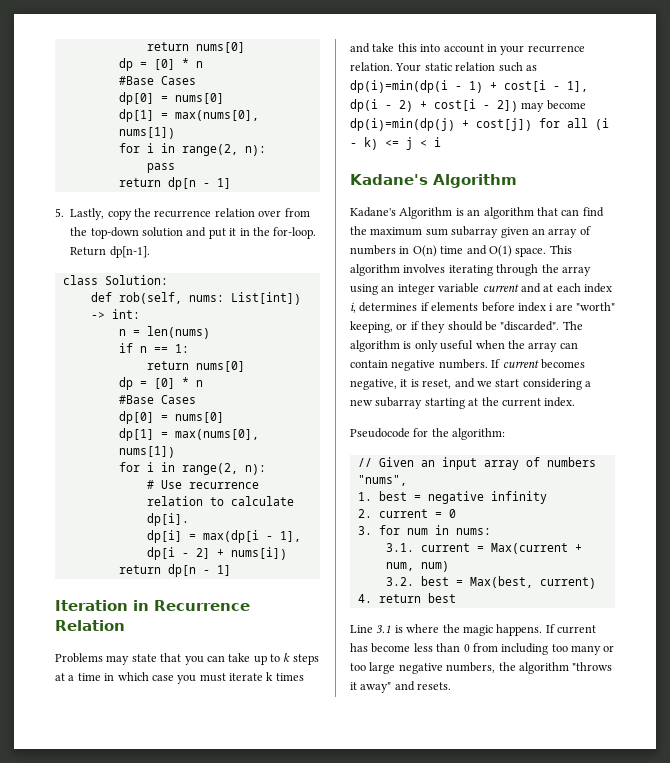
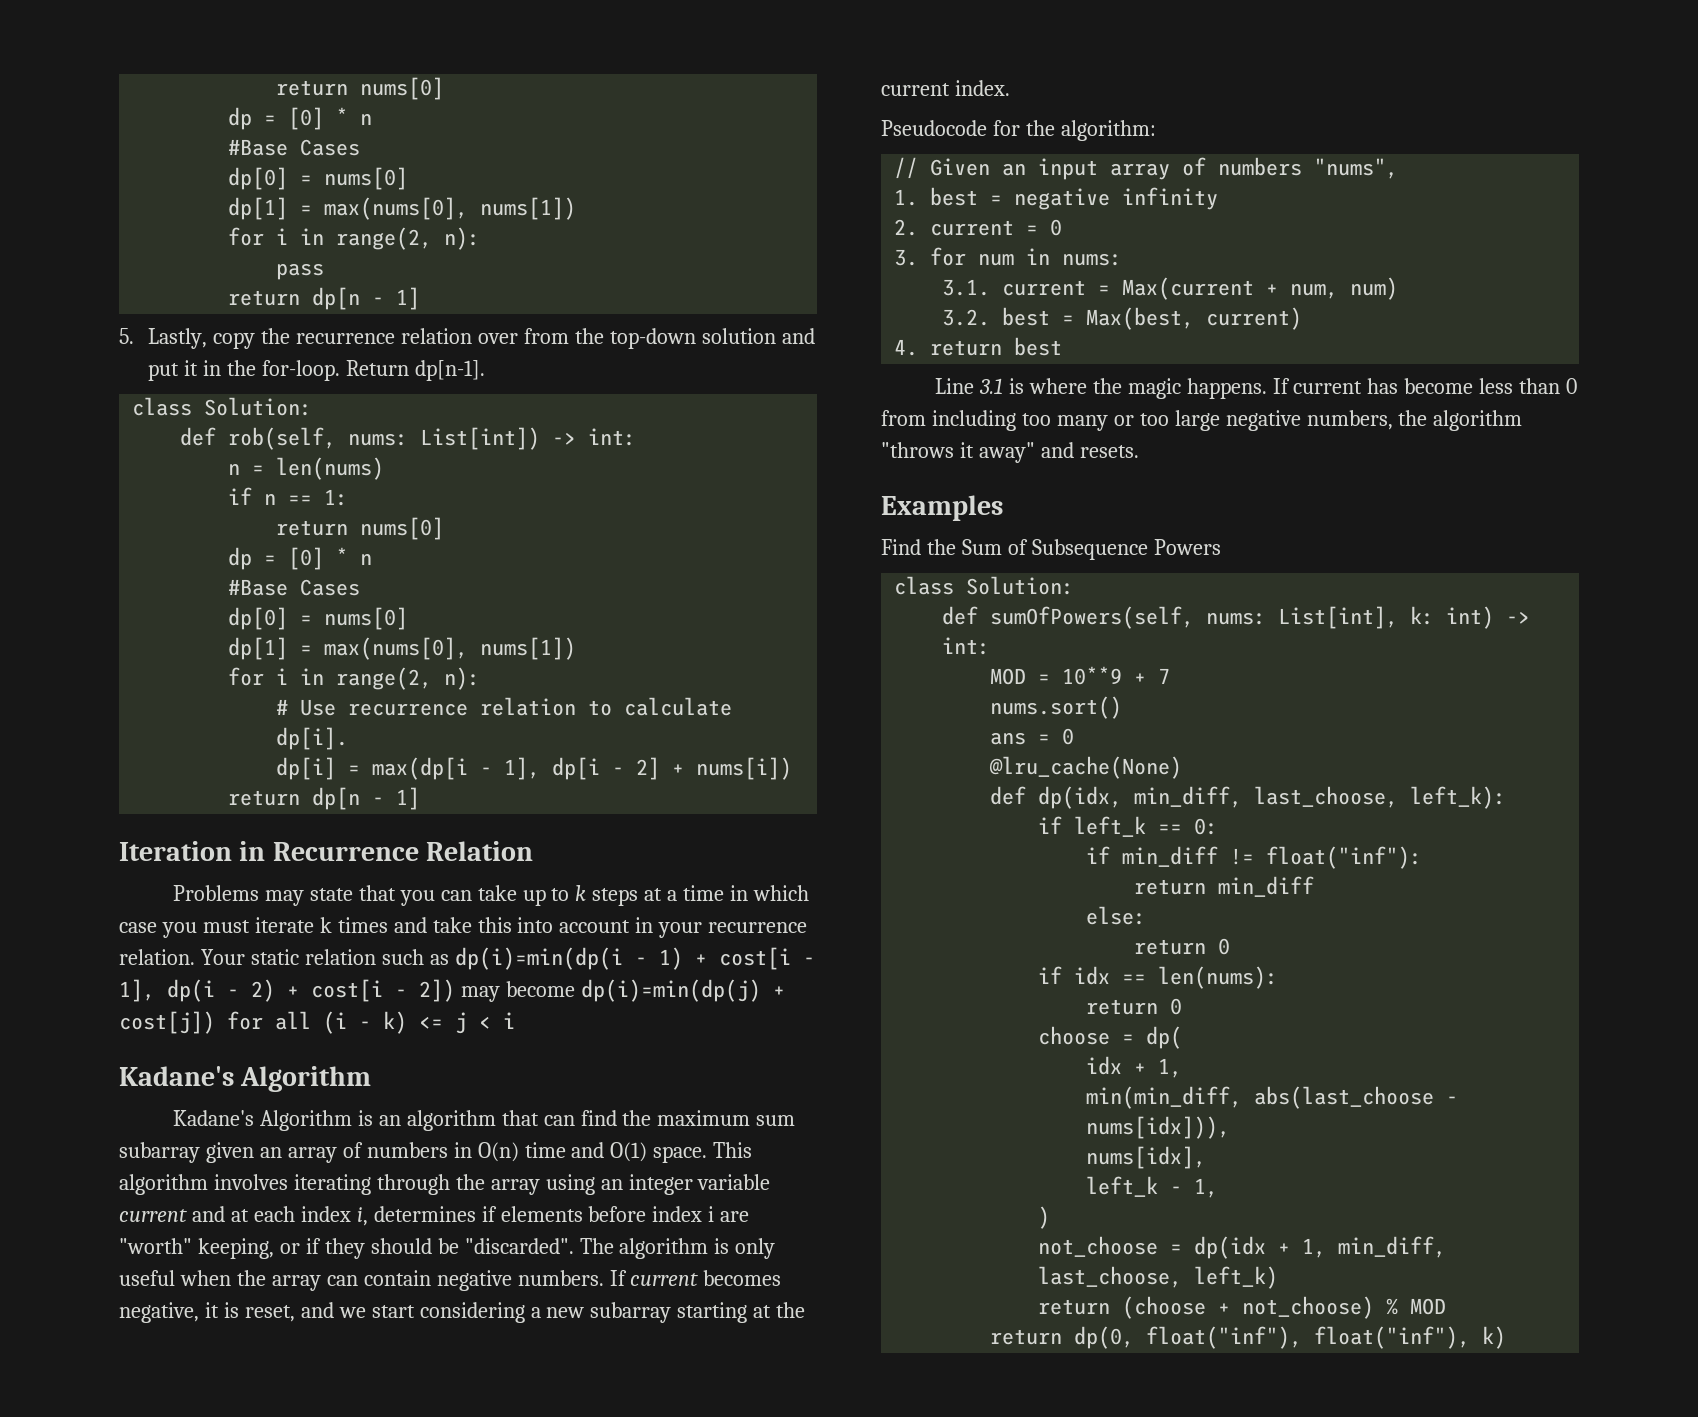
+ Examples
+ Find the Sum of Subsequence Powers
+ class Solution:
+ def sumOfPowers(self, nums: List[int], k: int) -> int:
+ MOD = 10**9 + 7
+ nums.sort()
+ ans = 0
+ @lru_cache(None)
+ def dp(idx, min_diff, last_choose, left_k):
+ if left_k == 0:
+ if min_diff != float("inf"):
+ return min_diff
+ else:
+ return 0
+ if idx == len(nums):
+ return 0
+ choose = dp(
+ idx + 1,
+ min(min_diff, abs(last_choose - nums[idx])),
+ nums[idx],
+ left_k - 1,
+ )
+ not_choose = dp(idx + 1, min_diff, last_choose, left_k)
+ return (choose + not_choose) % MOD
+ return dp(0, float("inf"), float("inf"), k)

